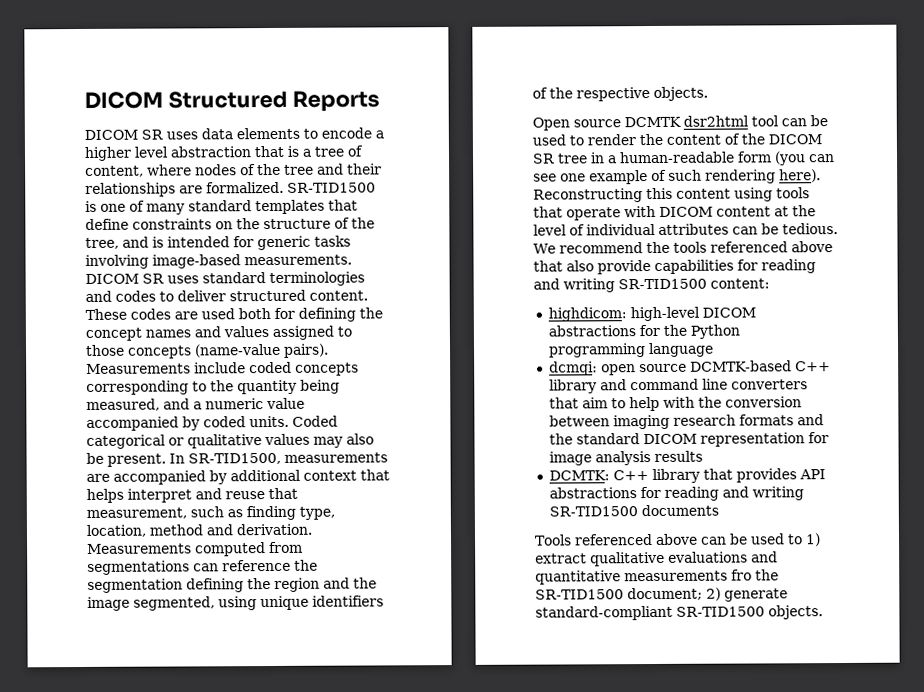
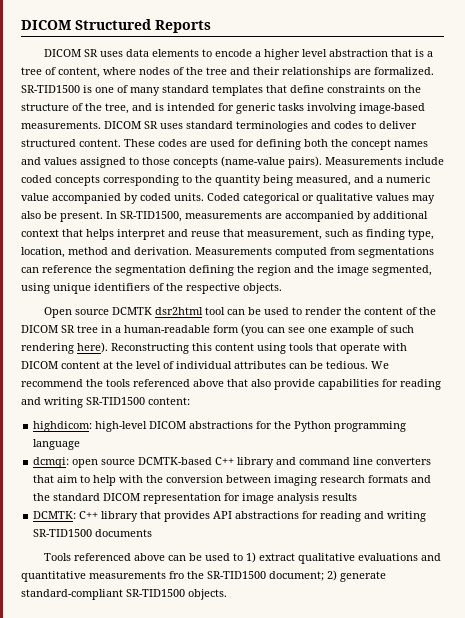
- These codes are used both for defining the concept names and values assigned to those concepts (name-value pairs).
+ These codes are used for defining both the concept names and values assigned to those concepts (name-value pairs).

